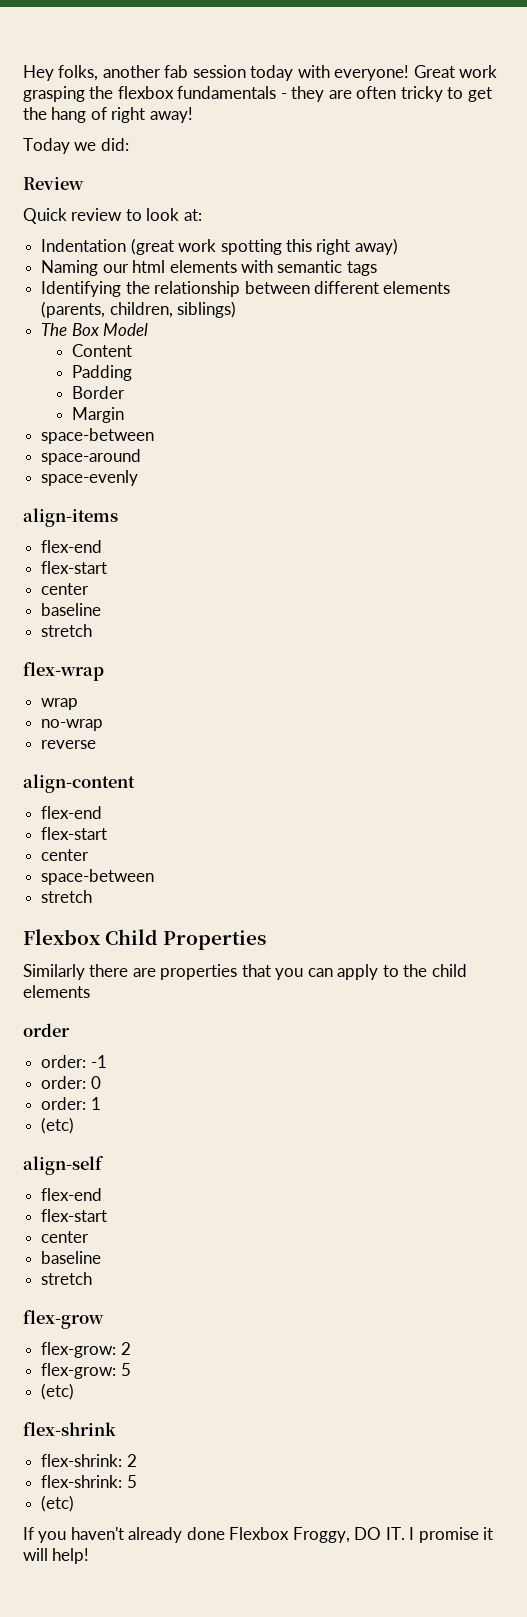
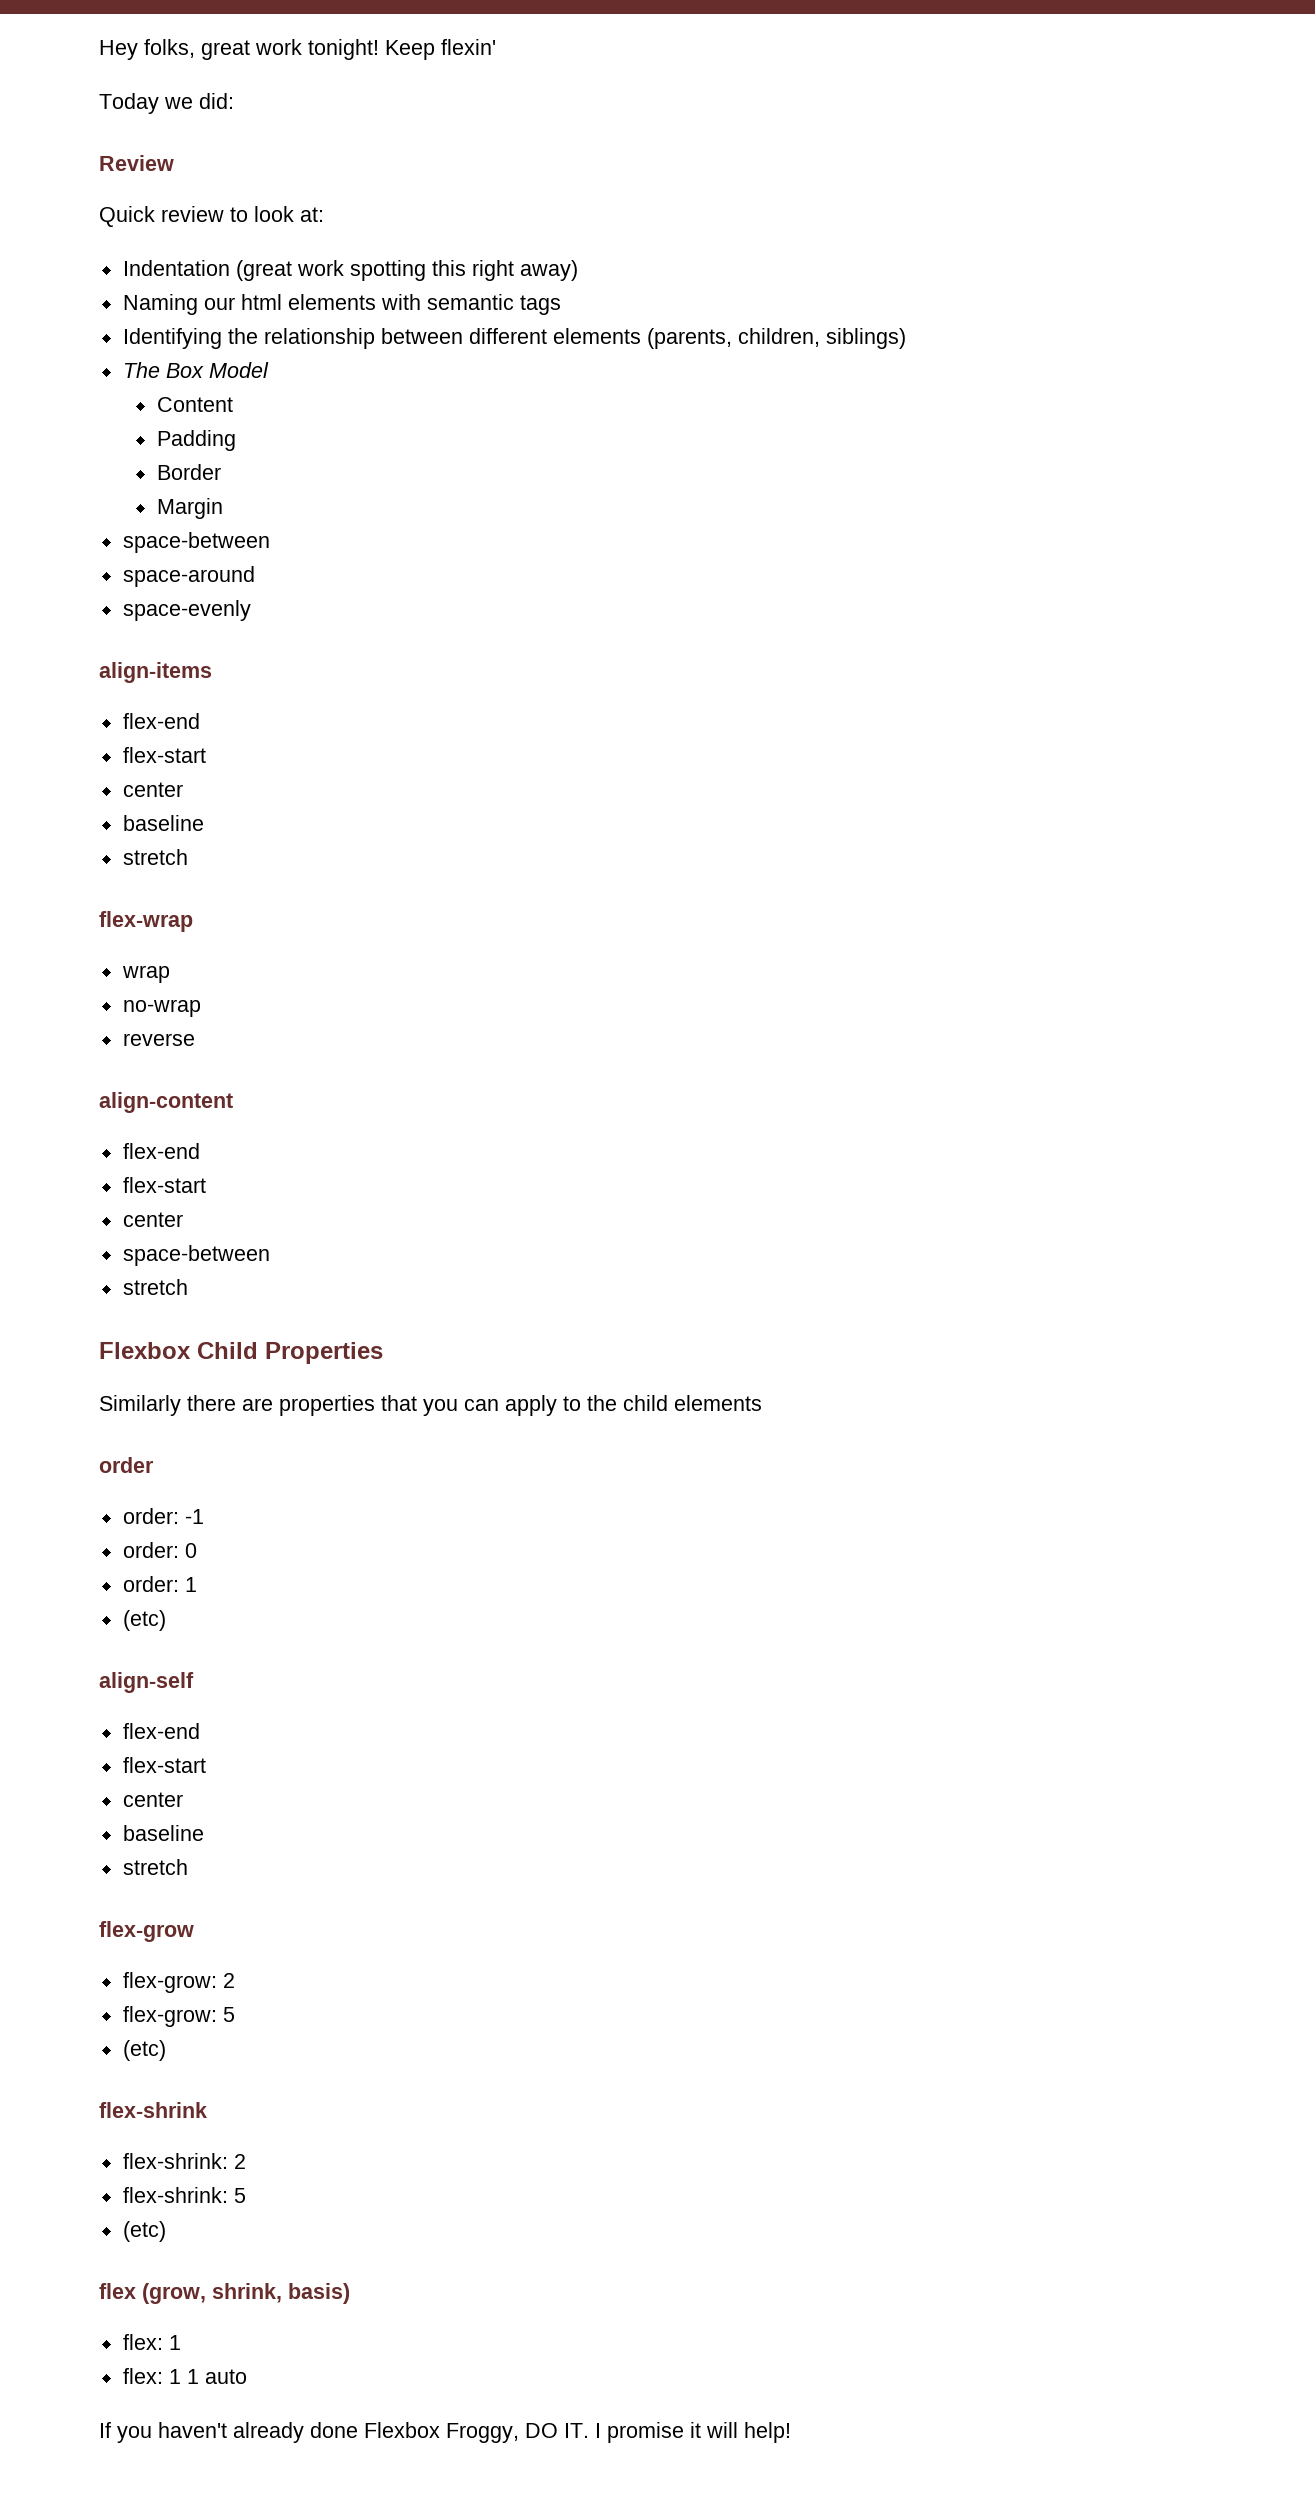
- Hey folks, another fab session today with everyone! Great work grasping the flexbox fundamentals - they are often tricky to get the hang of right away!
+ Hey folks, great work tonight! Keep flexin'
+ flex (grow, shrink, basis)
+ flex: 1
+ flex: 1 1 auto

